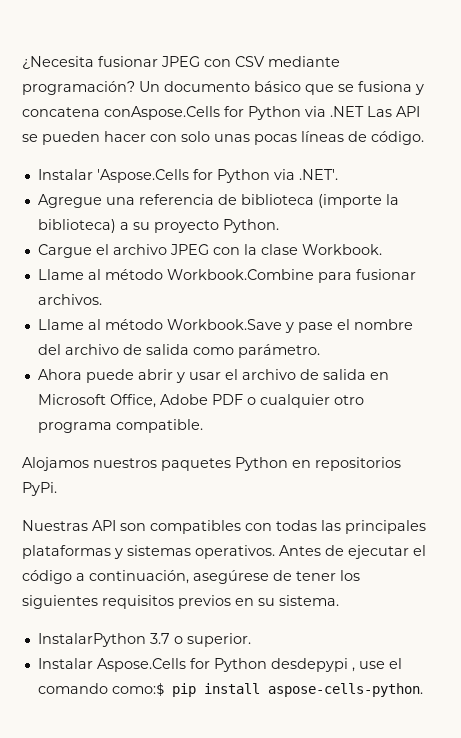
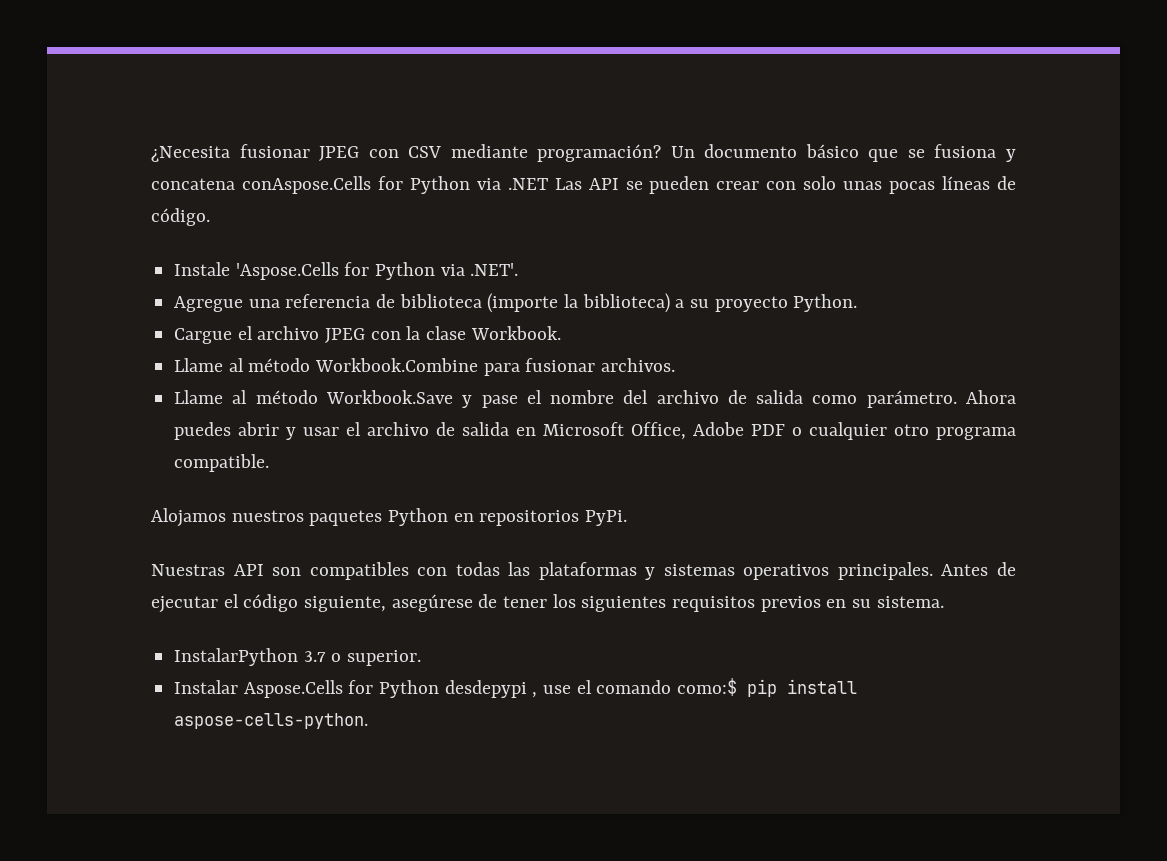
- Un documento básico que se fusiona y concatena conAspose.Cells for Python via .NET Las API se pueden hacer con solo unas pocas líneas de código.
+ Un documento básico que se fusiona y concatena conAspose.Cells for Python via .NET Las API se pueden crear con solo unas pocas líneas de código.
- Instalar 'Aspose.Cells for Python via .NET'.
+ Instale 'Aspose.Cells for Python via .NET'.
- Llame al método Workbook.Save y pase el nombre del archivo de salida como parámetro.
- Ahora puede abrir y usar el archivo de salida en Microsoft Office, Adobe PDF o cualquier otro programa compatible.
+ Llame al método Workbook.Save y pase el nombre del archivo de salida como parámetro. Ahora puedes abrir y usar el archivo de salida en Microsoft Office, Adobe PDF o cualquier otro programa compatible.
- Nuestras API son compatibles con todas las principales plataformas y sistemas operativos.
+ Nuestras API son compatibles con todas las plataformas y sistemas operativos principales.
- Antes de ejecutar el código a continuación, asegúrese de tener los siguientes requisitos previos en su sistema.
+ Antes de ejecutar el código siguiente, asegúrese de tener los siguientes requisitos previos en su sistema.

